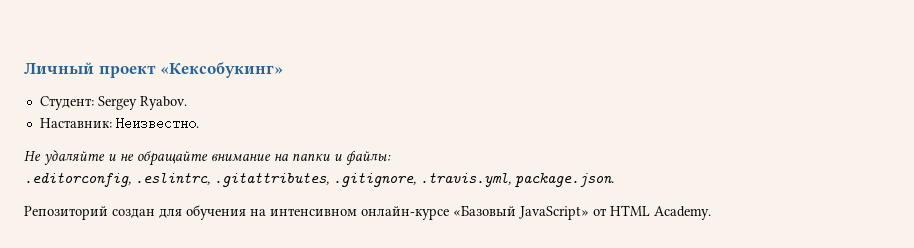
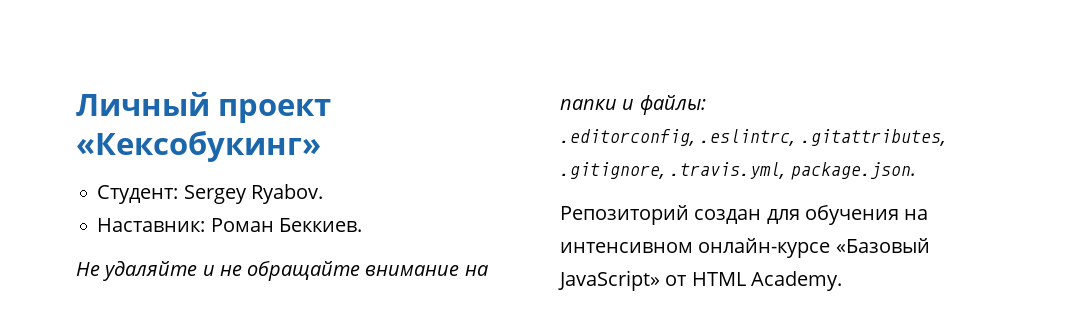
- Наставник: Неизвестно.
+ Наставник: Роман Беккиев.

